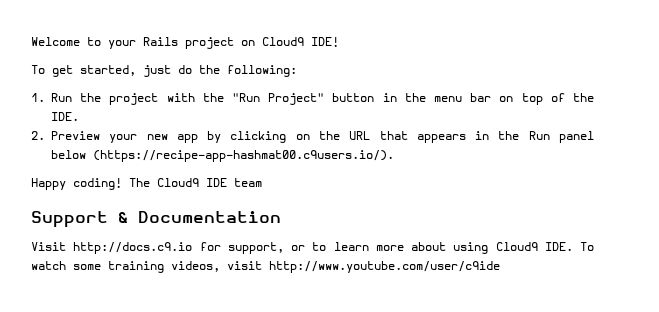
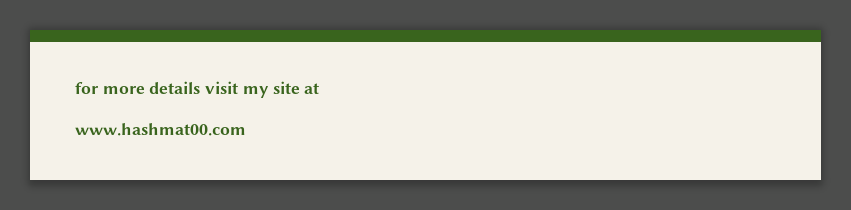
- Welcome to your Rails project on Cloud9 IDE!
- To get started, just do the following:
- 1. Run the project with the "Run Project" button in the menu bar on top of the IDE.
- 2. Preview your new app by clicking on the URL that appears in the Run panel below (https://recipe-app-hashmat00.c9users.io/).
- Happy coding! The Cloud9 IDE team
- Support & Documentation
- Visit http://docs.c9.io for support, or to learn more about using Cloud9 IDE. To watch some training videos, visit http://www.youtube.com/user/c9ide
+ for more details visit my site at
+ www.hashmat00.com

